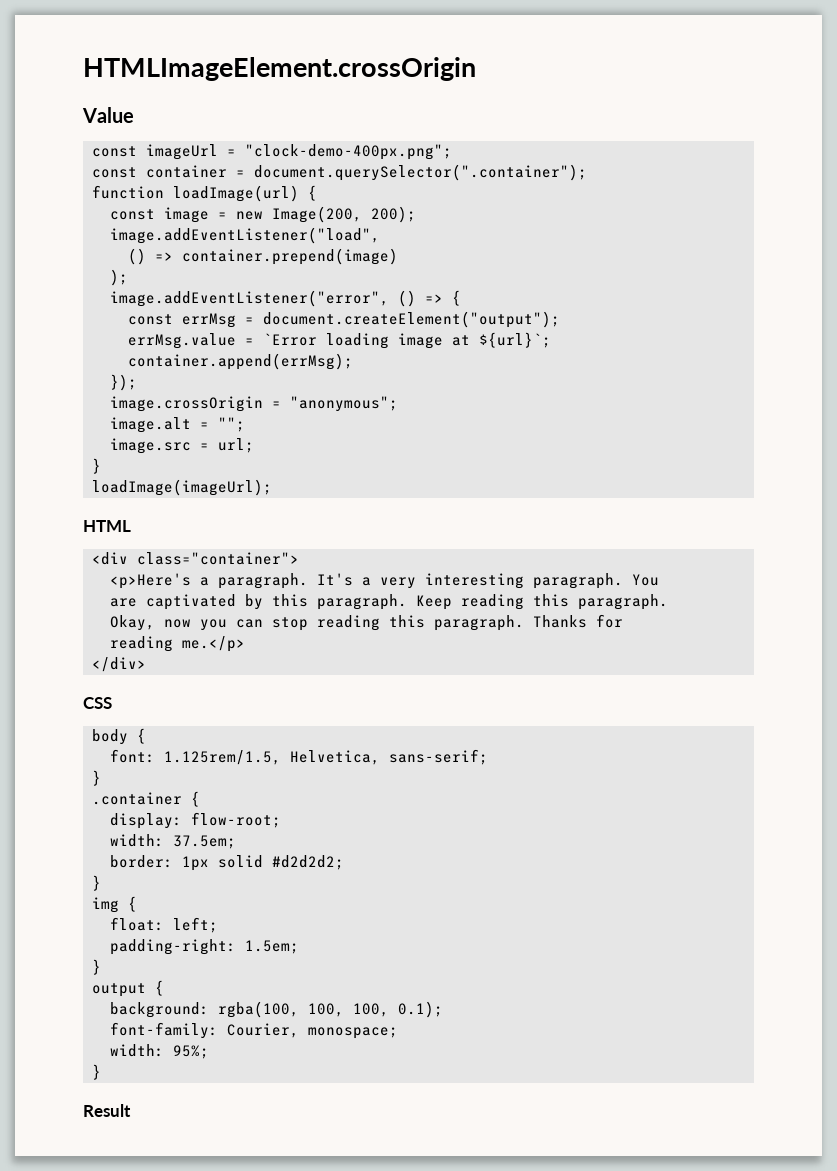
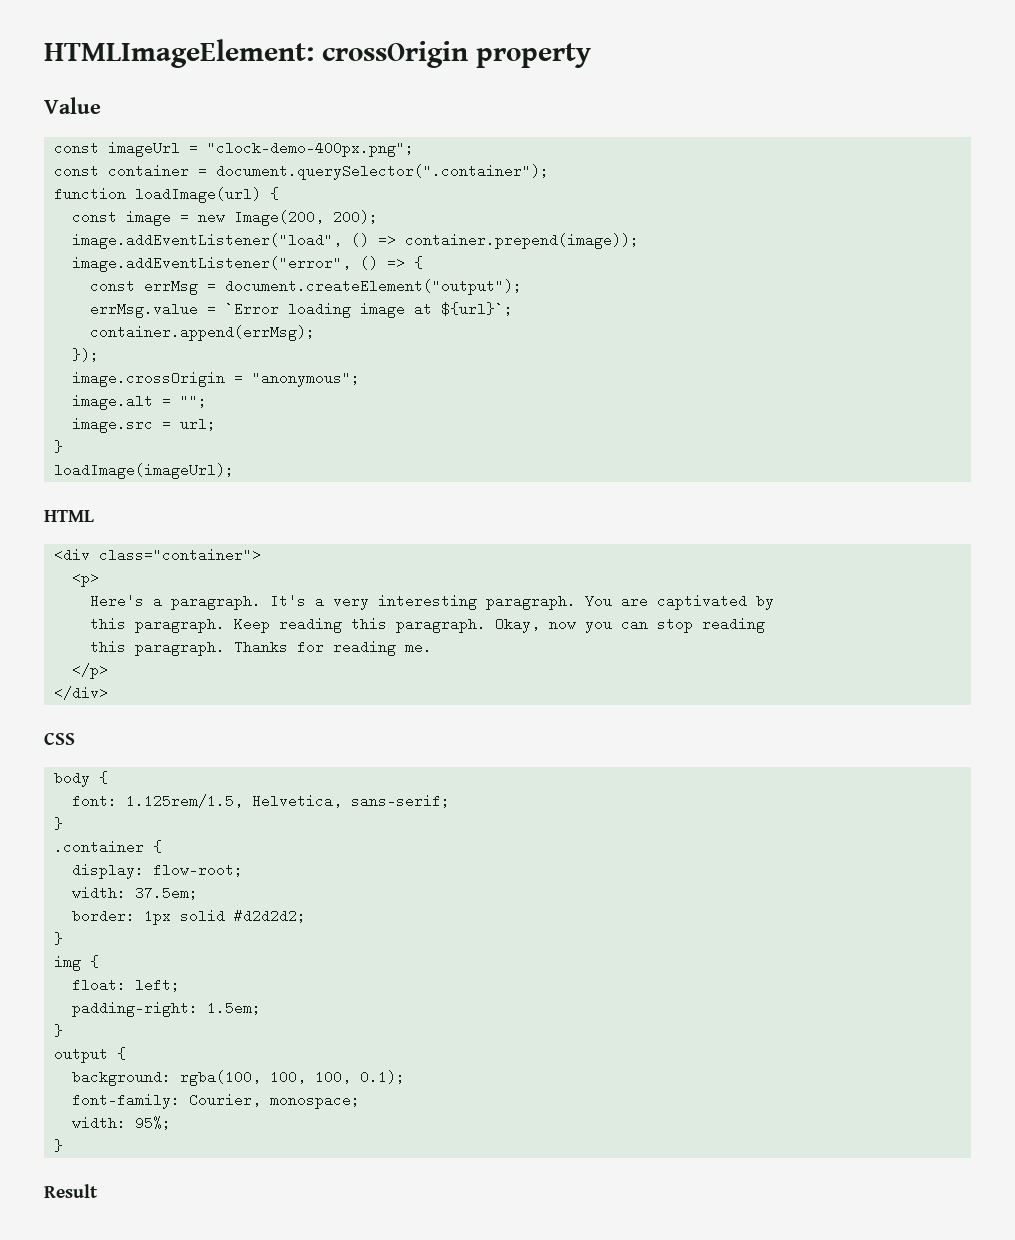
- HTMLImageElement.crossOrigin
+ HTMLImageElement: crossOrigin property
- image.addEventListener("load",
- () => container.prepend(image)
- );
+ image.addEventListener("load", () => container.prepend(image));
- <p>Here's a paragraph.
+ <p>
+ Here's a paragraph.
- You
- are captivated by this paragraph.
+ You are captivated by
+ this paragraph.
- Keep reading this paragraph.
- Okay, now you can stop reading this paragraph.
+ Keep reading this paragraph. Okay, now you can stop reading
+ this paragraph.
- Thanks for
- reading me.</p>
+ Thanks for reading me.
+ </p>

